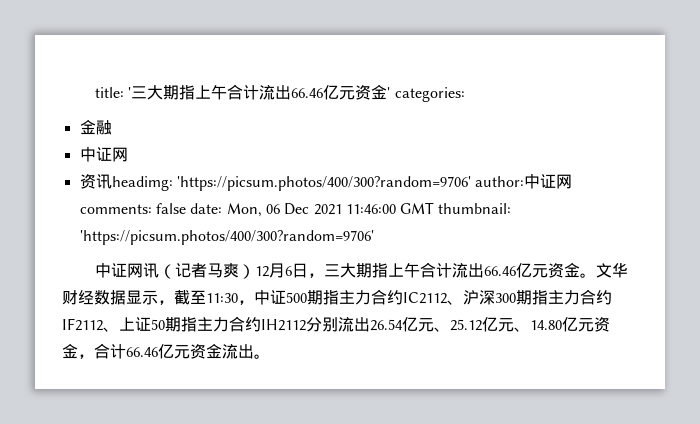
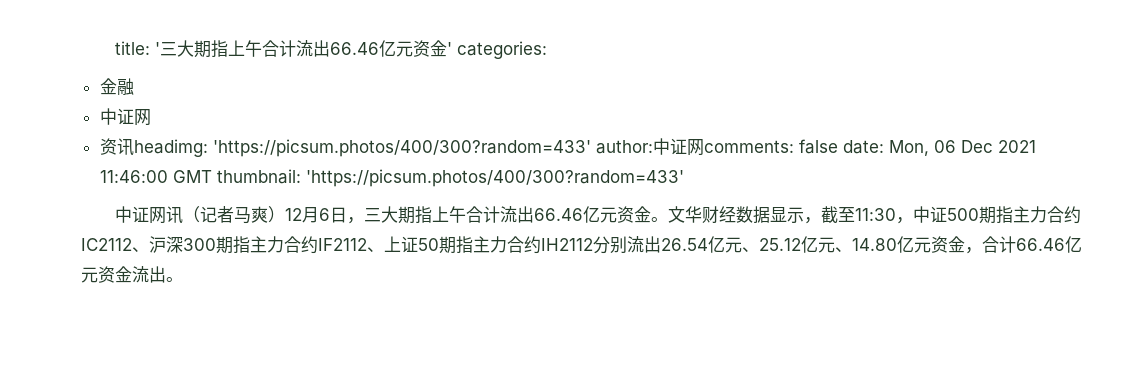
- 资讯headimg: 'https://picsum.photos/400/300?random=9706' author:中证网comments: false date: Mon, 06 Dec 2021 11:46:00 GMT thumbnail: 'https://picsum.photos/400/300?random=9706'
+ 资讯headimg: 'https://picsum.photos/400/300?random=433' author:中证网comments: false date: Mon, 06 Dec 2021 11:46:00 GMT thumbnail: 'https://picsum.photos/400/300?random=433'

